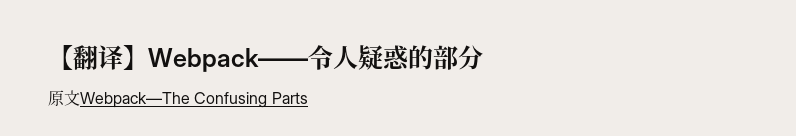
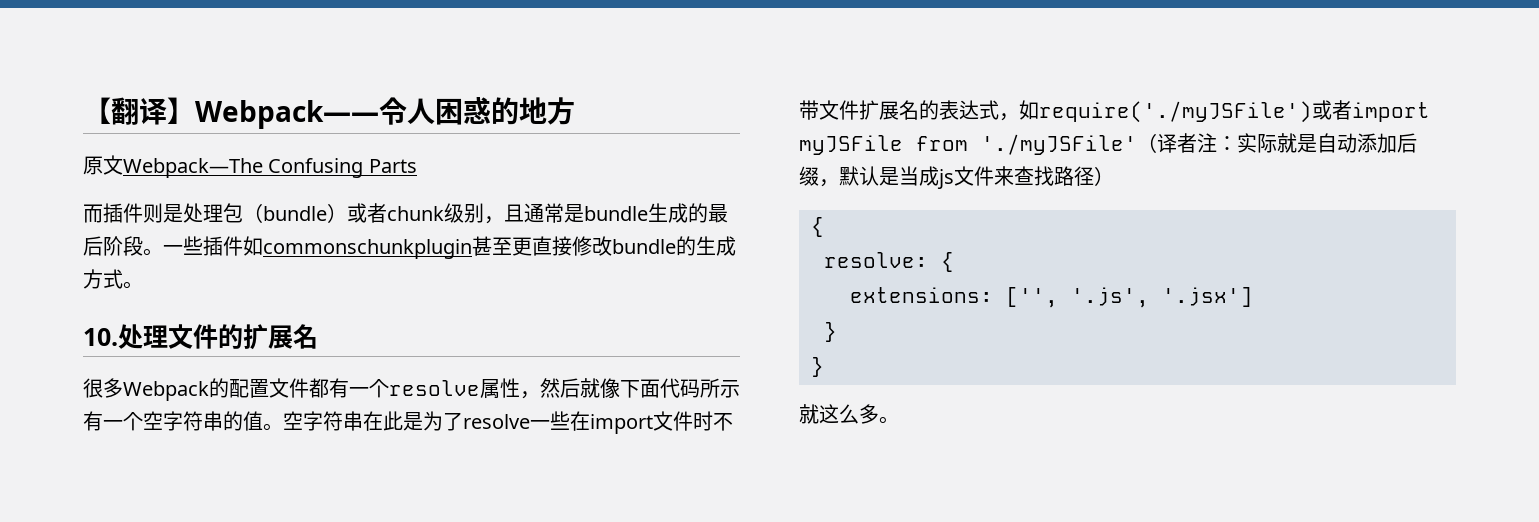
- 【翻译】Webpack——令人疑惑的部分
+ 【翻译】Webpack——令人困惑的地方
+ 而插件则是处理包（bundle）或者chunk级别，且通常是bundle生成的最后阶段。一些插件如commonschunkplugin甚至更直接修改bundle的生成方式。
+ 10.处理文件的扩展名
+ 很多Webpack的配置文件都有一个resolve属性，然后就像下面代码所示有一个空字符串的值。空字符串在此是为了resolve一些在import文件时不带文件扩展名的表达式，如require('./myJSFile')或者import myJSFile from './myJSFile'（译者注：实际就是自动添加后缀，默认是当成js文件来查找路径）
+ {
+ resolve: {
+ extensions: ['', '.js', '.jsx']
+ }
+ }
+ 就这么多。

